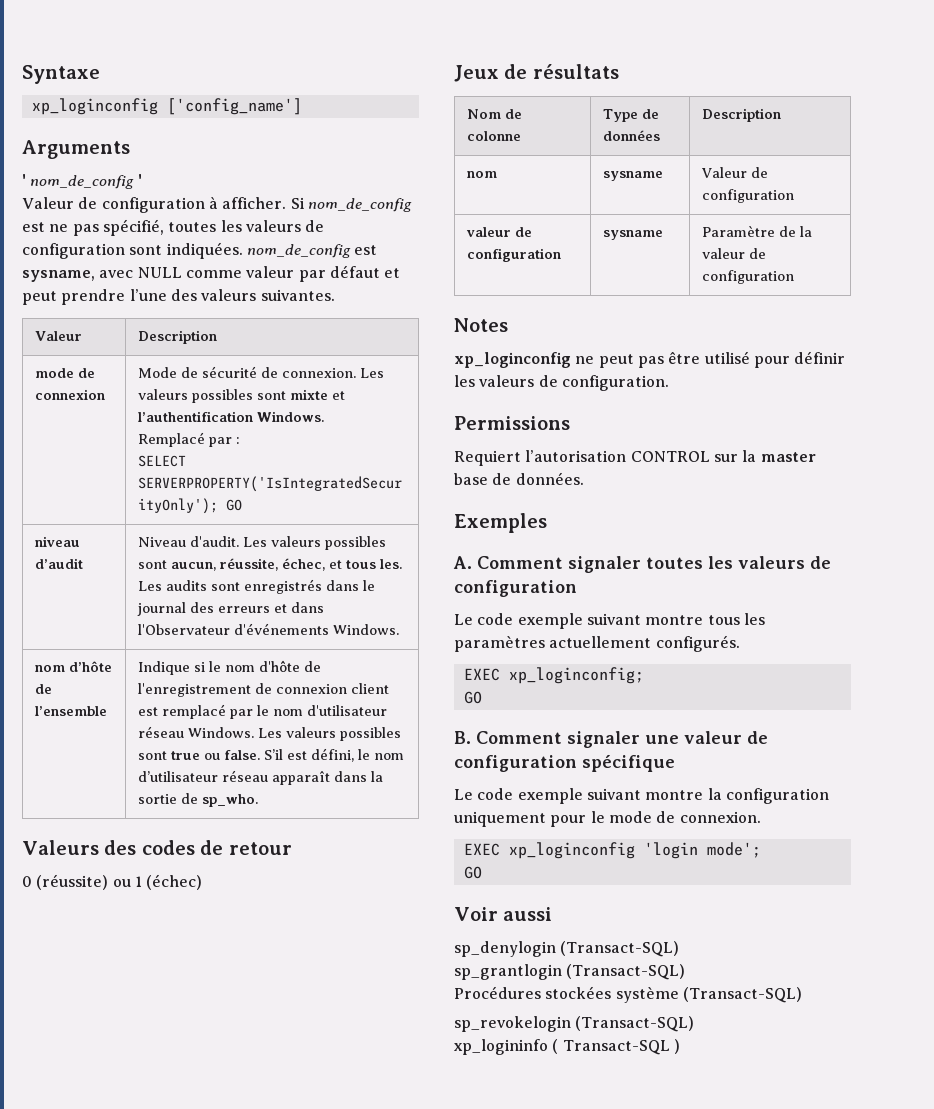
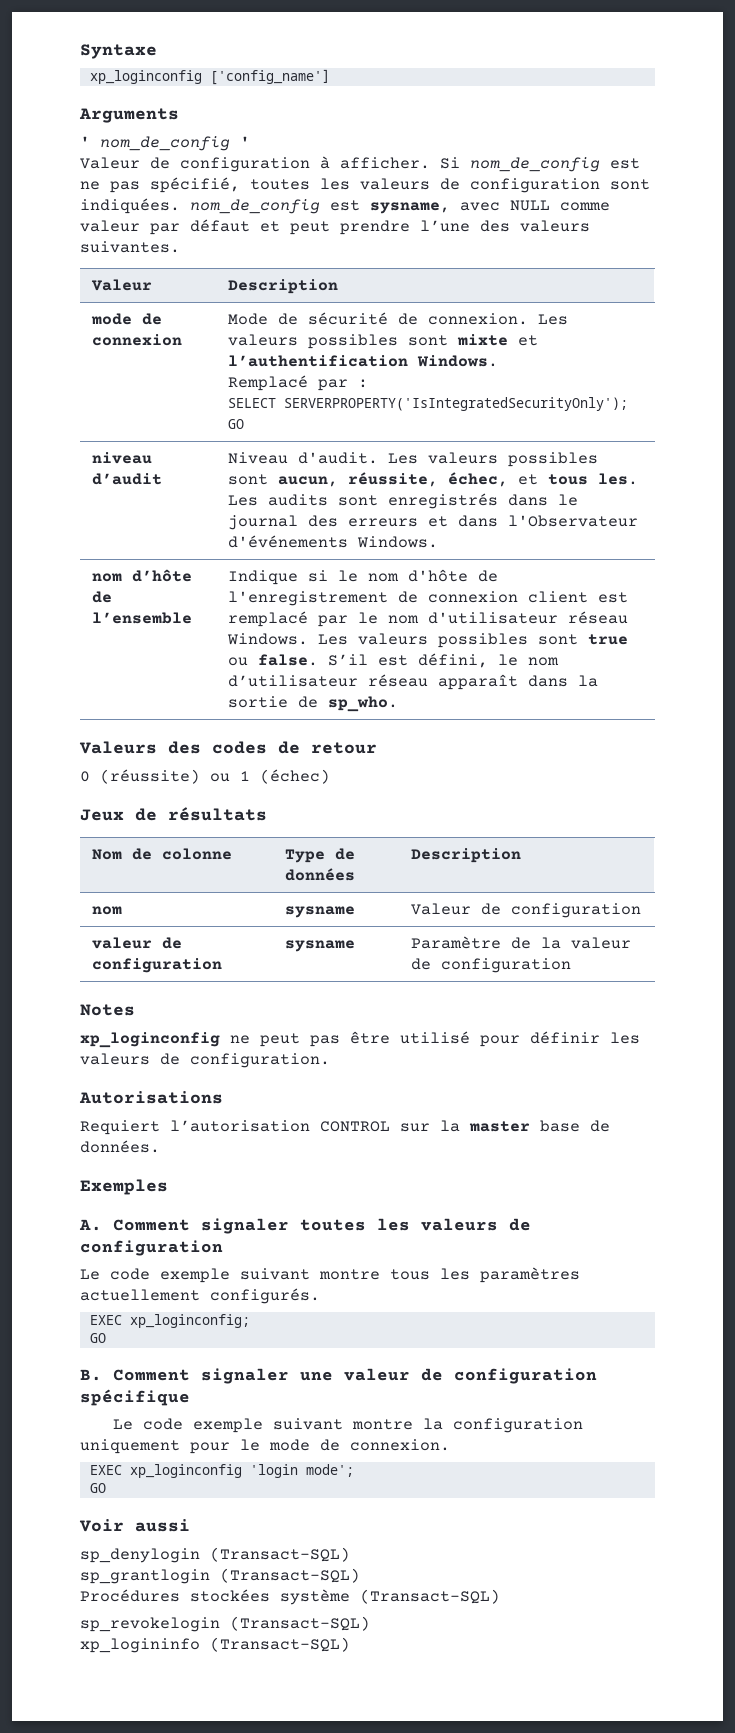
- Permissions
+ Autorisations
- xp_logininfo ( Transact-SQL )
+ xp_logininfo (Transact-SQL)

